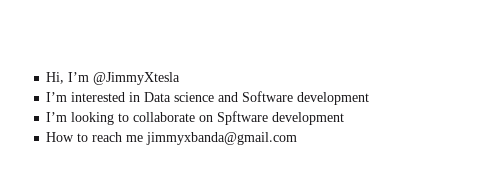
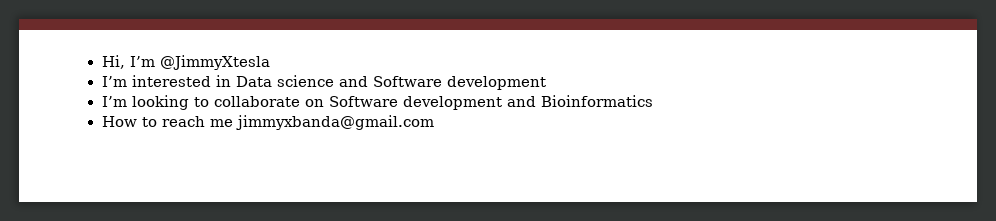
- I’m looking to collaborate on Spftware development
+ I’m looking to collaborate on Software development and Bioinformatics

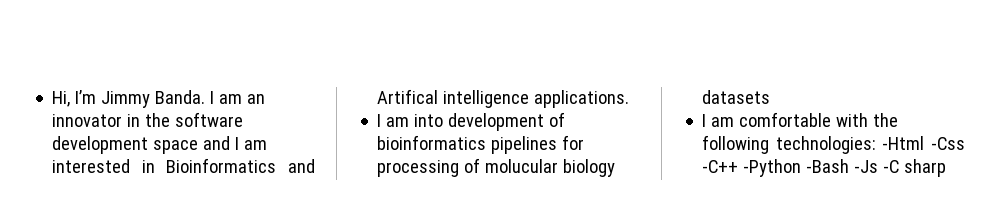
- Hi, I’m @JimmyXtesla
- I’m interested in Data science and Software development
- I’m looking to collaborate on Software development and Bioinformatics
- How to reach me jimmyxbanda@gmail.com
+ Hi, I’m Jimmy Banda. I am an innovator in the software development space and I am interested in Bioinformatics and Artifical intelligence applications.
+ I am into development of bioinformatics pipelines for processing of molucular biology datasets
+ I am comfortable with the following technologies: -Html -Css -C++ -Python -Bash -Js -C sharp

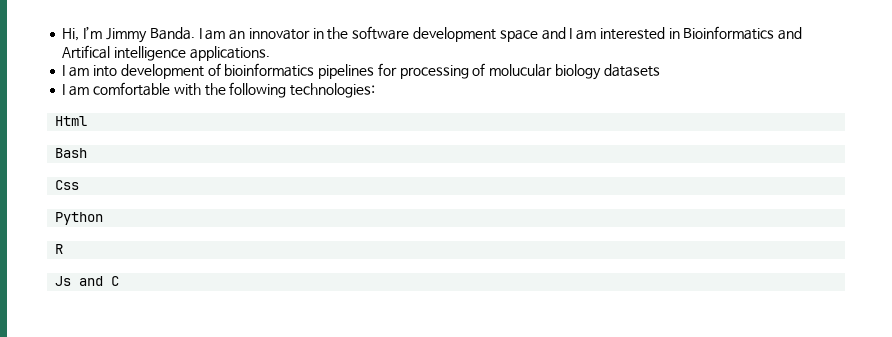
- I am comfortable with the following technologies: -Html -Css -C++ -Python -Bash -Js -C sharp
+ I am comfortable with the following technologies:
+ Html
+ Bash
+ Css
+ Python
+ R
+ Js and C

